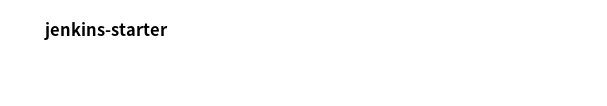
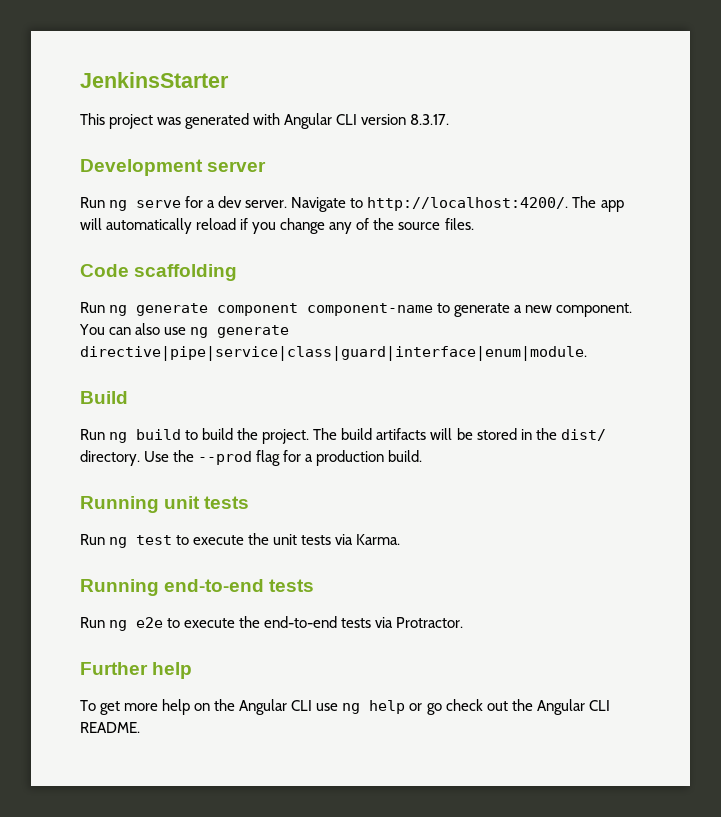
- jenkins-starter
+ JenkinsStarter
+ This project was generated with Angular CLI version 8.3.17.
+ Development server
+ Run ng serve for a dev server. Navigate to http://localhost:4200/. The app will automatically reload if you change any of the source files.
+ Code scaffolding
+ Run ng generate component component-name to generate a new component. You can also use ng generate directive|pipe|service|class|guard|interface|enum|module.
+ Build
+ Run ng build to build the project. The build artifacts will be stored in the dist/ directory. Use the --prod flag for a production build.
+ Running unit tests
+ Run ng test to execute the unit tests via Karma.
+ Running end-to-end tests
+ Run ng e2e to execute the end-to-end tests via Protractor.
+ Further help
+ To get more help on the Angular CLI use ng help or go check out the Angular CLI README.

